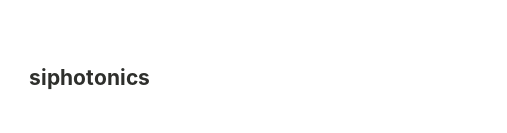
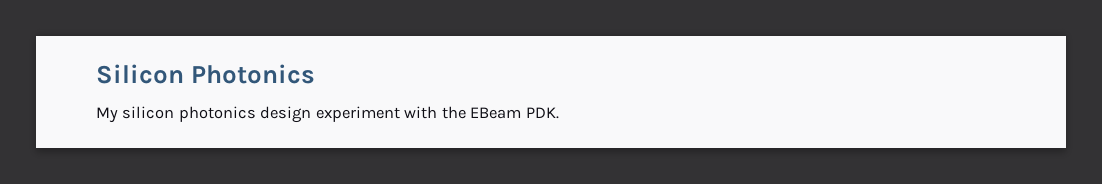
- siphotonics
+ Silicon Photonics
+ My silicon photonics design experiment with the EBeam PDK.

